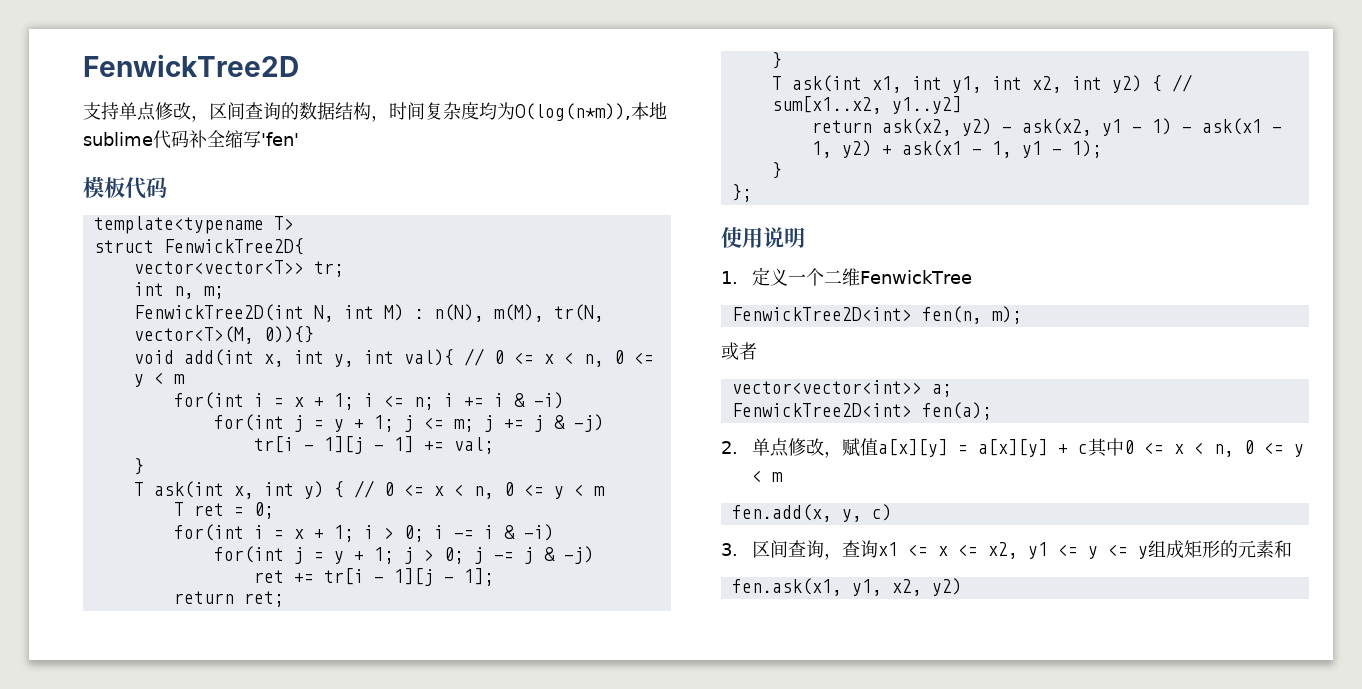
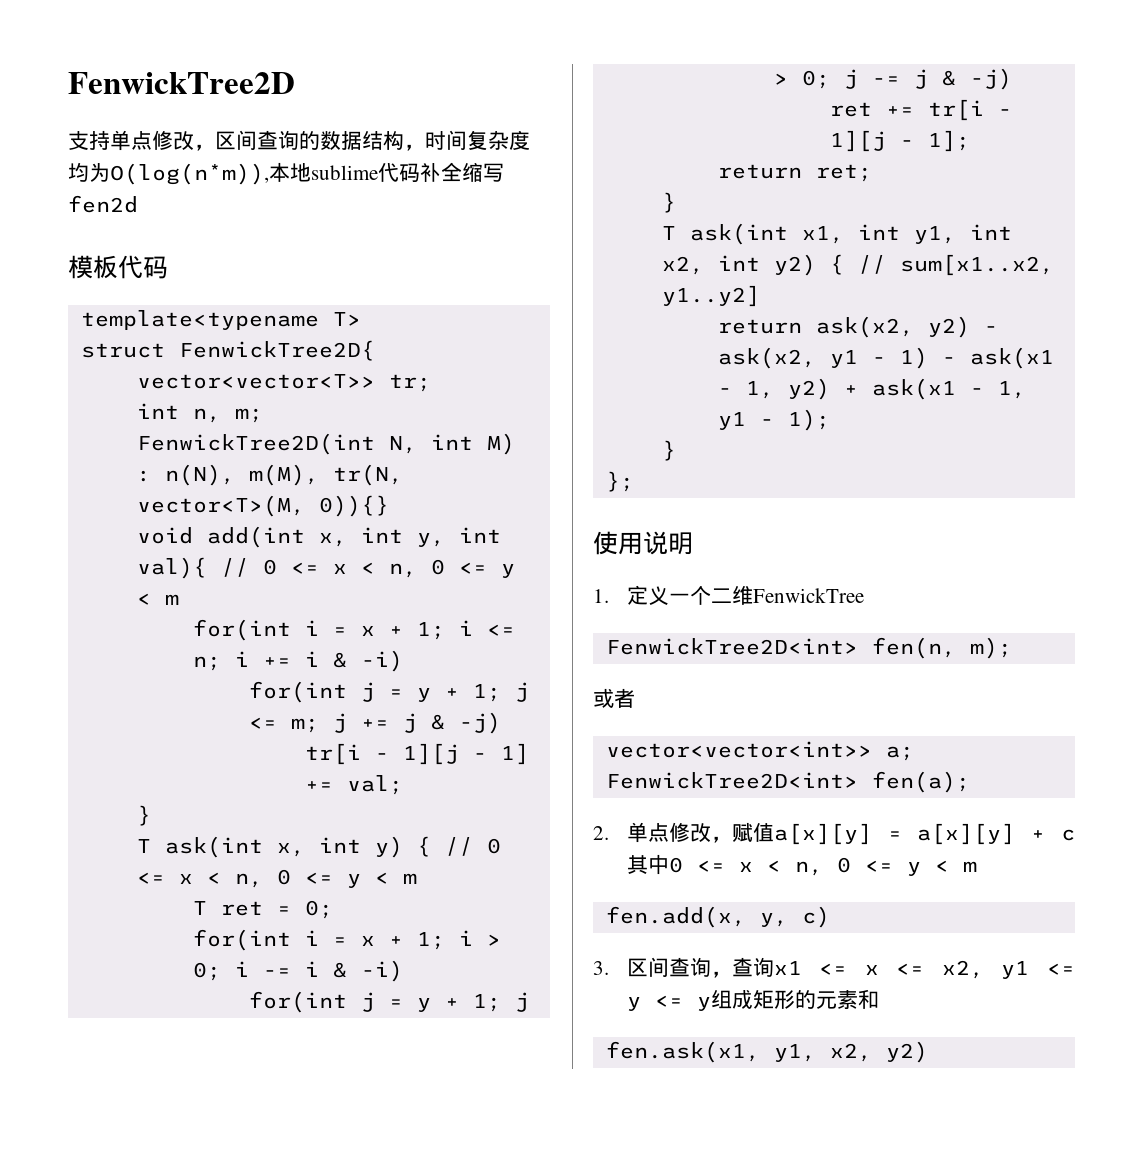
- 支持单点修改，区间查询的数据结构，时间复杂度均为O(log(n*m)),本地sublime代码补全缩写'fen'
+ 支持单点修改，区间查询的数据结构，时间复杂度均为O(log(n*m)),本地sublime代码补全缩写fen2d

